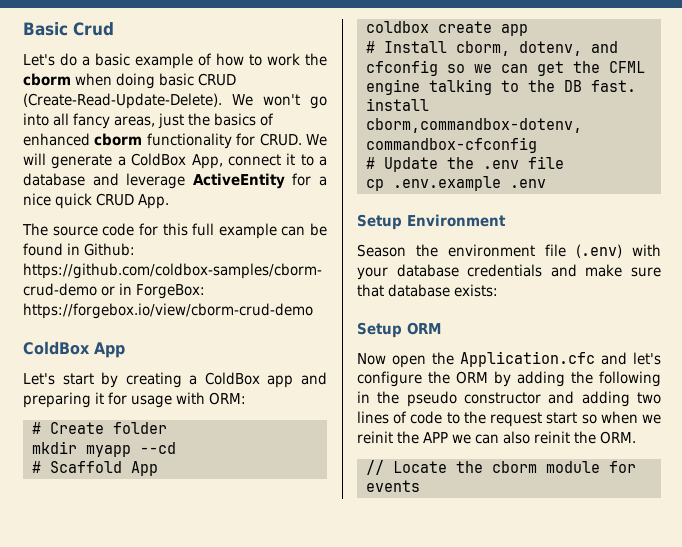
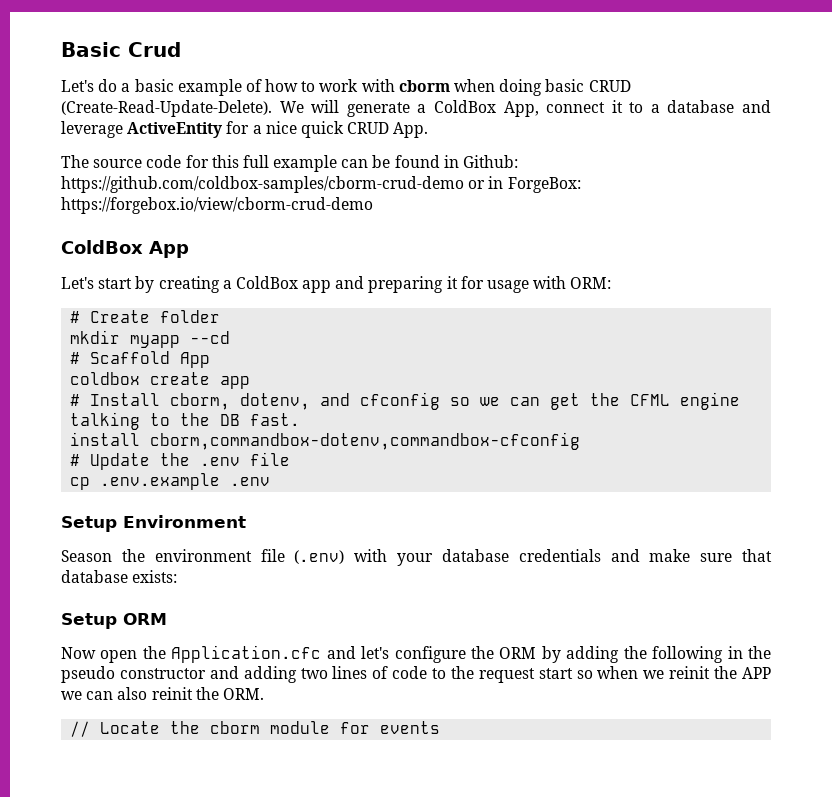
- Let's do a basic example of how to work the cborm when doing basic CRUD (Create-Read-Update-Delete).
+ Let's do a basic example of how to work with cborm when doing basic CRUD (Create-Read-Update-Delete).
- We won't go into all fancy areas, just the basics of enhanced cborm functionality for CRUD. We will generate a ColdBox App, connect it to a database and leverage ActiveEntity for a nice quick CRUD App.
+ We will generate a ColdBox App, connect it to a database and leverage ActiveEntity for a nice quick CRUD App.

